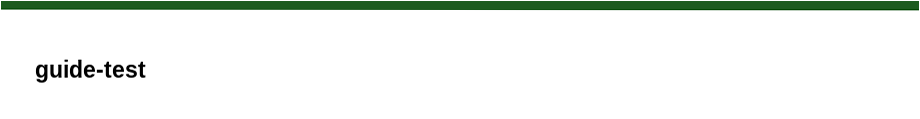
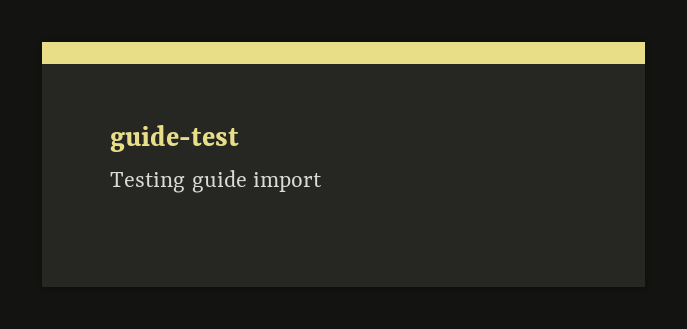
+ Testing guide import

